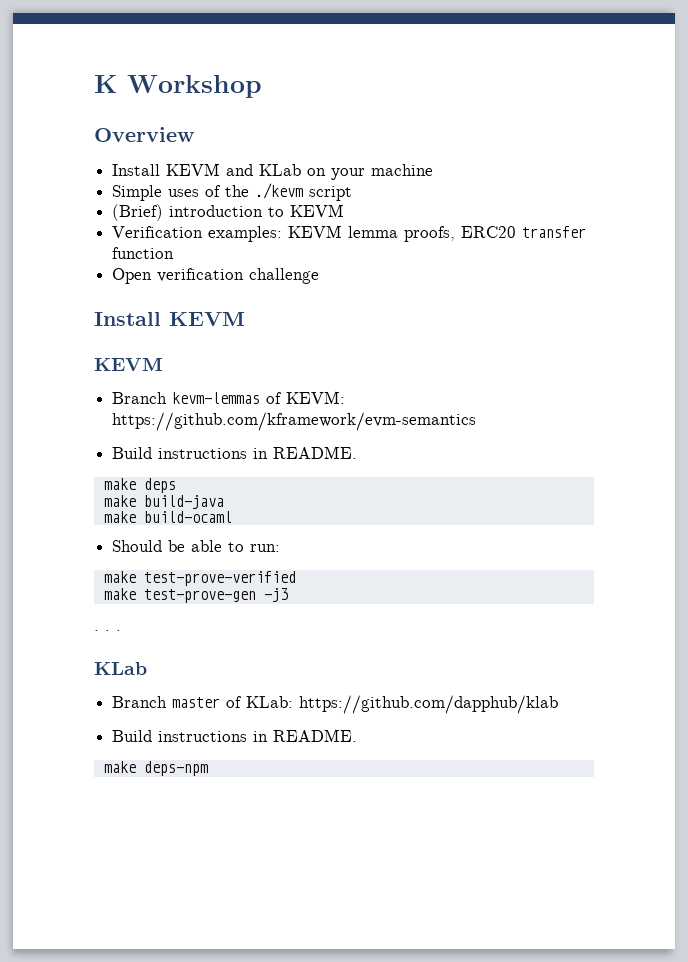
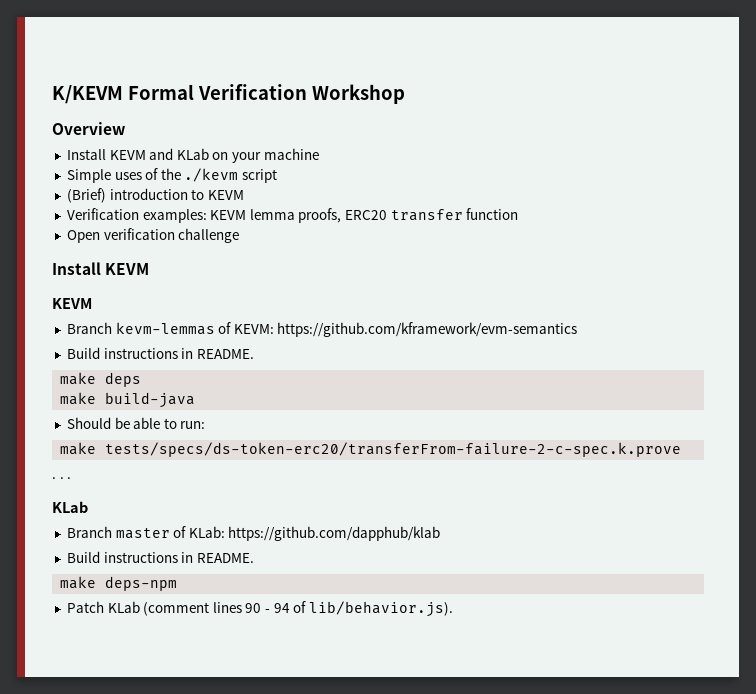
- K Workshop
+ K/KEVM Formal Verification Workshop
- make build-ocaml
- make test-prove-verified
- make test-prove-gen -j3
+ make tests/specs/ds-token-erc20/transferFrom-failure-2-c-spec.k.prove
+ Patch KLab (comment lines 90 - 94 of lib/behavior.js).

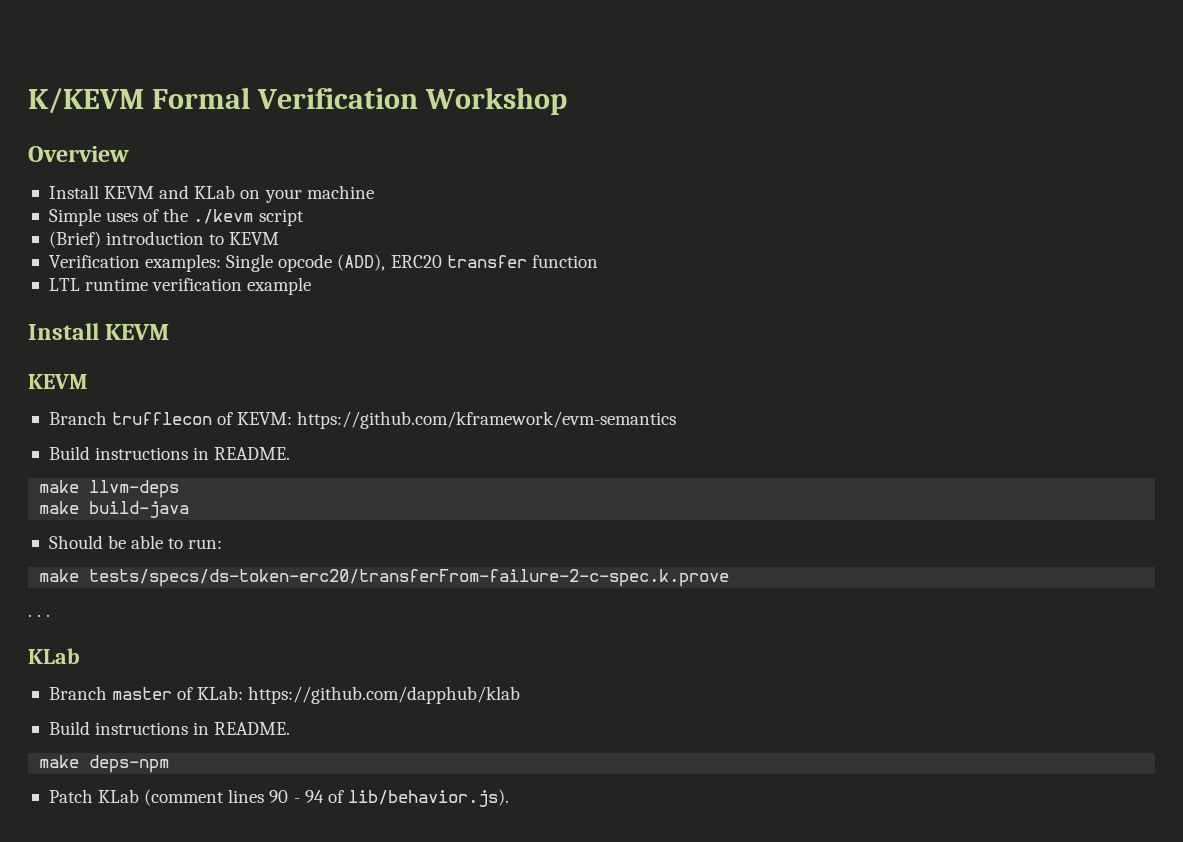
- Verification examples: KEVM lemma proofs, ERC20 transfer function
+ Verification examples: Single opcode (ADD), ERC20 transfer function
- Open verification challenge
+ LTL runtime verification example
- Branch kevm-lemmas of KEVM: https://github.com/kframework/evm-semantics
+ Branch trufflecon of KEVM: https://github.com/kframework/evm-semantics
- make deps
+ make llvm-deps

